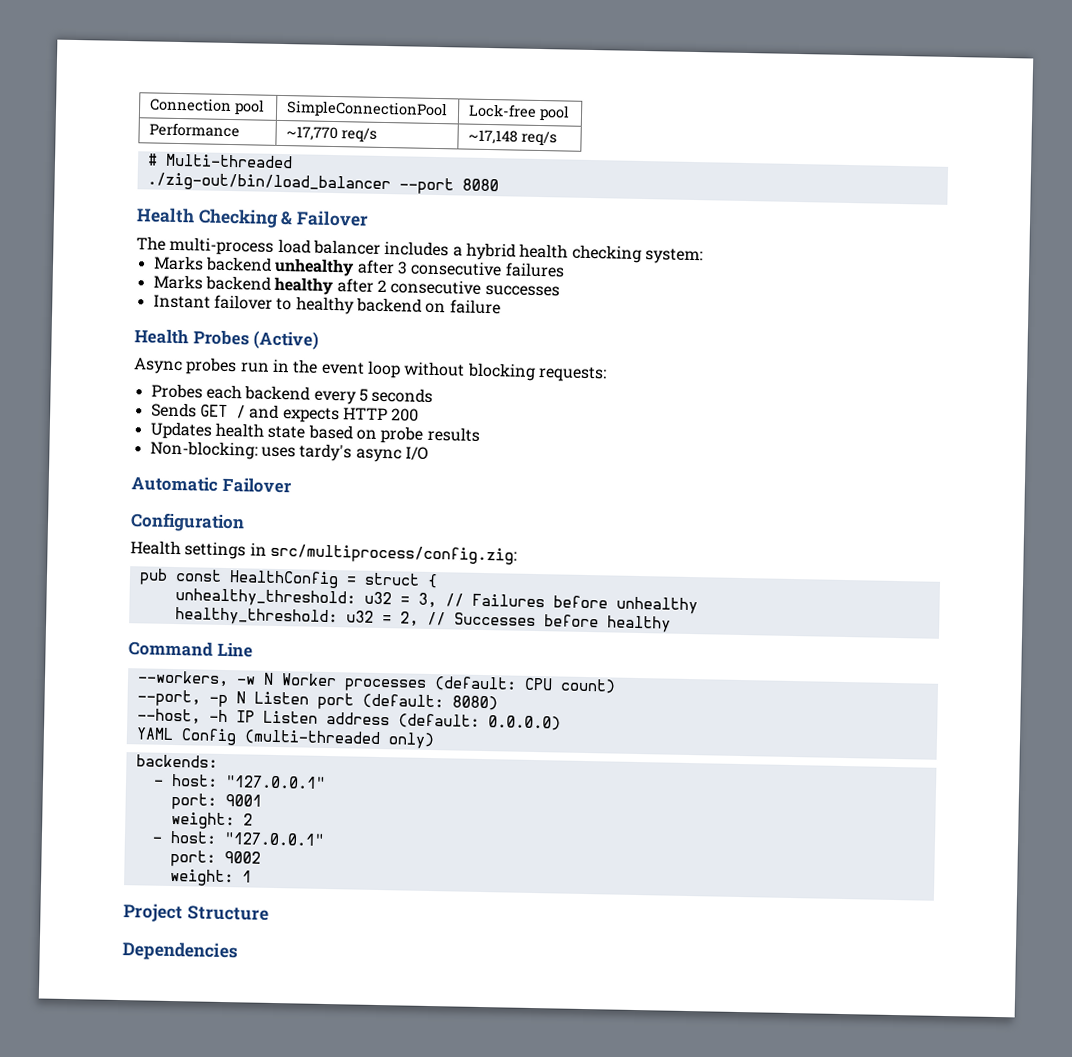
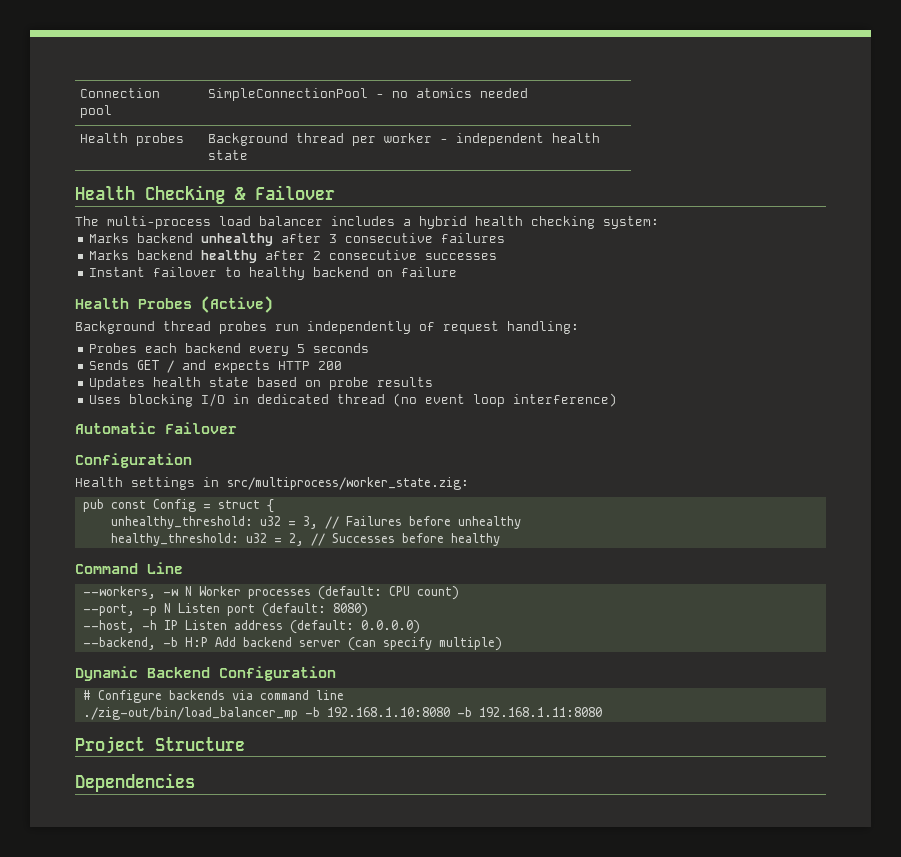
- Connection pool | SimpleConnectionPool | Lock-free pool
- Performance | ~17,770 req/s | ~17,148 req/s
- # Multi-threaded
- ./zig-out/bin/load_balancer --port 8080
+ Connection pool | SimpleConnectionPool - no atomics needed
+ Health probes | Background thread per worker - independent health state
- Async probes run in the event loop without blocking requests:
+ Background thread probes run independently of request handling:
- Non-blocking: uses tardy's async I/O
+ Uses blocking I/O in dedicated thread (no event loop interference)
- Health settings in src/multiprocess/config.zig:
+ Health settings in src/multiprocess/worker_state.zig:
- pub const HealthConfig = struct {
+ pub const Config = struct {
- YAML Config (multi-threaded only)
- backends:
- - host: "127.0.0.1"
- port: 9001
- weight: 2
- - host: "127.0.0.1"
- port: 9002
- weight: 1
+ --backend, -b H:P Add backend server (can specify multiple)
+ Dynamic Backend Configuration
+ # Configure backends via command line
+ ./zig-out/bin/load_balancer_mp -b 192.168.1.10:8080 -b 192.168.1.11:8080

